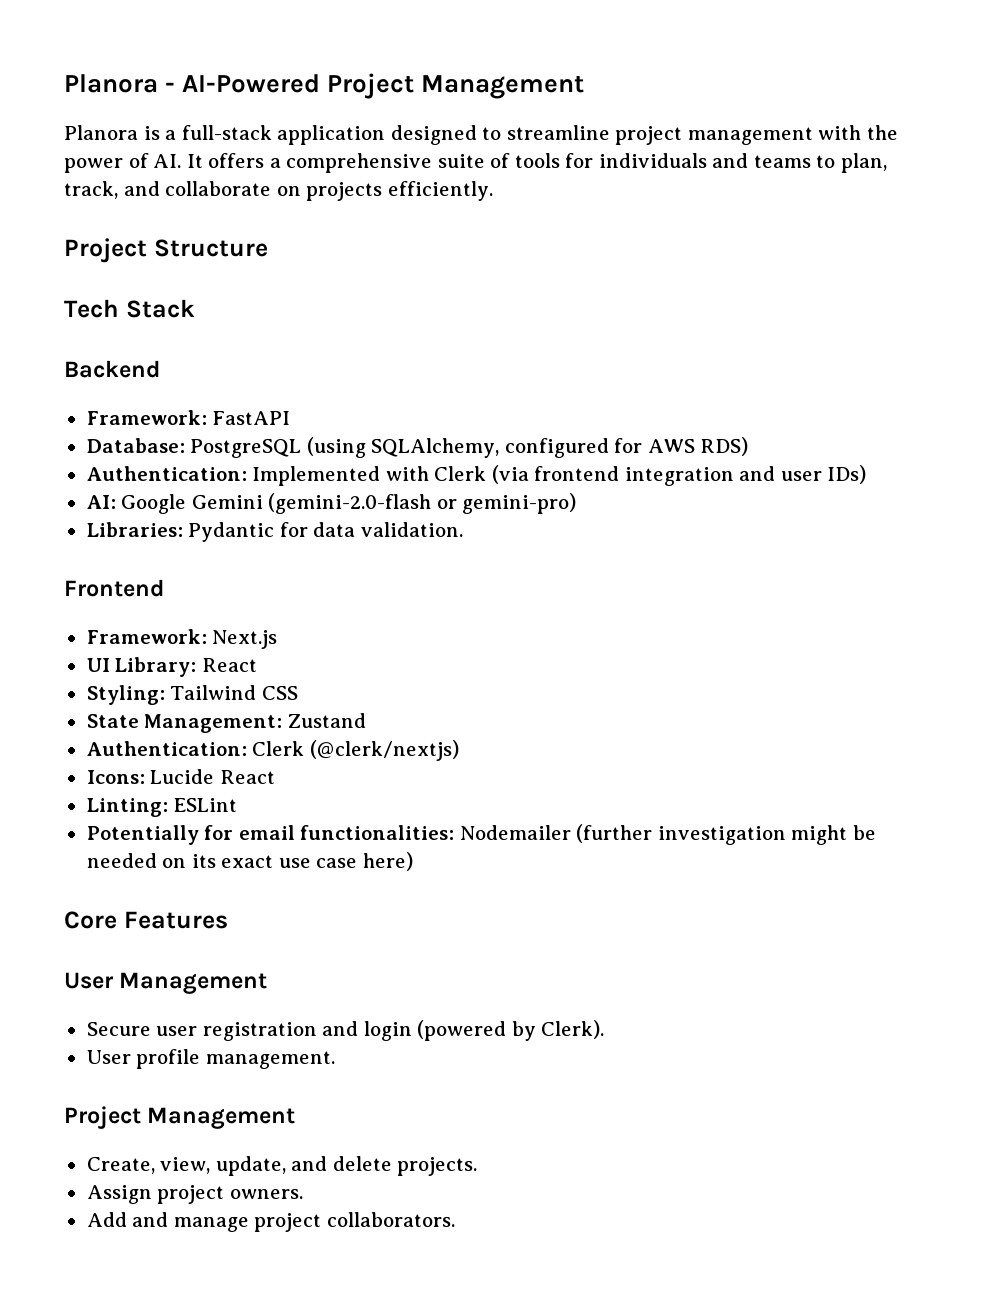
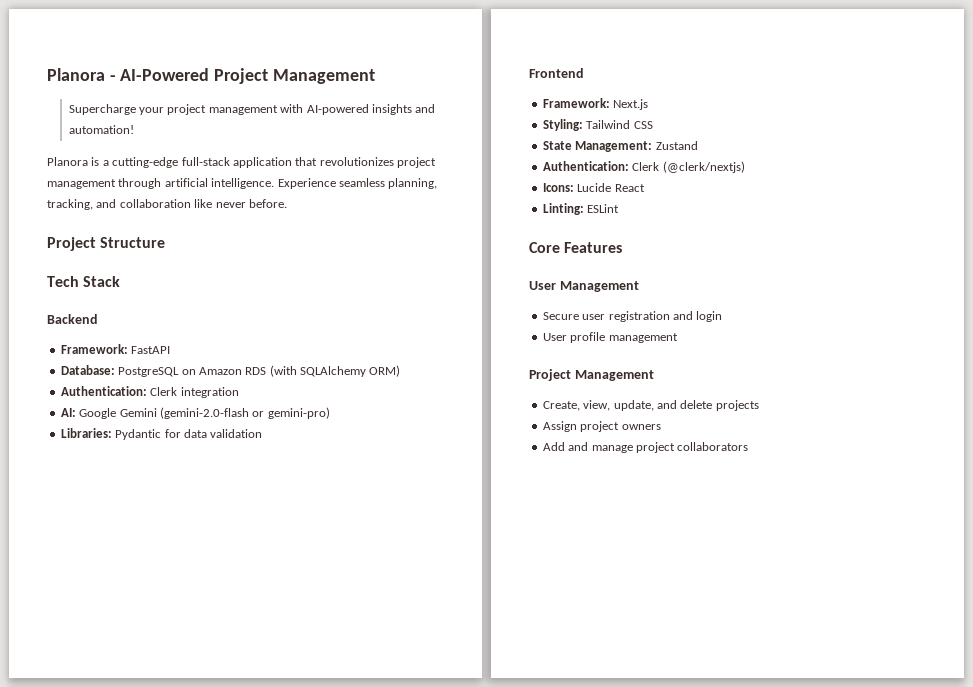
+ Supercharge your project management with AI-powered insights and automation!
- Planora is a full-stack application designed to streamline project management with the power of AI. It offers a comprehensive suite of tools for individuals and teams to plan, track, and collaborate on projects efficiently.
+ Planora is a cutting-edge full-stack application that revolutionizes project management through artificial intelligence. Experience seamless planning, tracking, and collaboration like never before.
- Database: PostgreSQL (using SQLAlchemy, configured for AWS RDS)
- Authentication: Implemented with Clerk (via frontend integration and user IDs)
+ Database: PostgreSQL on Amazon RDS (with SQLAlchemy ORM)
+ Authentication: Clerk integration
- Libraries: Pydantic for data validation.
+ Libraries: Pydantic for data validation
- UI Library: React
- Potentially for email functionalities: Nodemailer (further investigation might be needed on its exact use case here)
- Secure user registration and login (powered by Clerk).
+ Secure user registration and login
- User profile management.
+ User profile management
- Create, view, update, and delete projects.
+ Create, view, update, and delete projects
- Assign project owners.
+ Assign project owners
- Add and manage project collaborators.
+ Add and manage project collaborators

